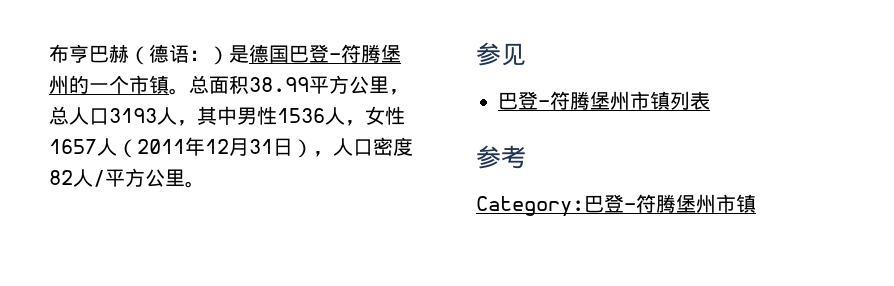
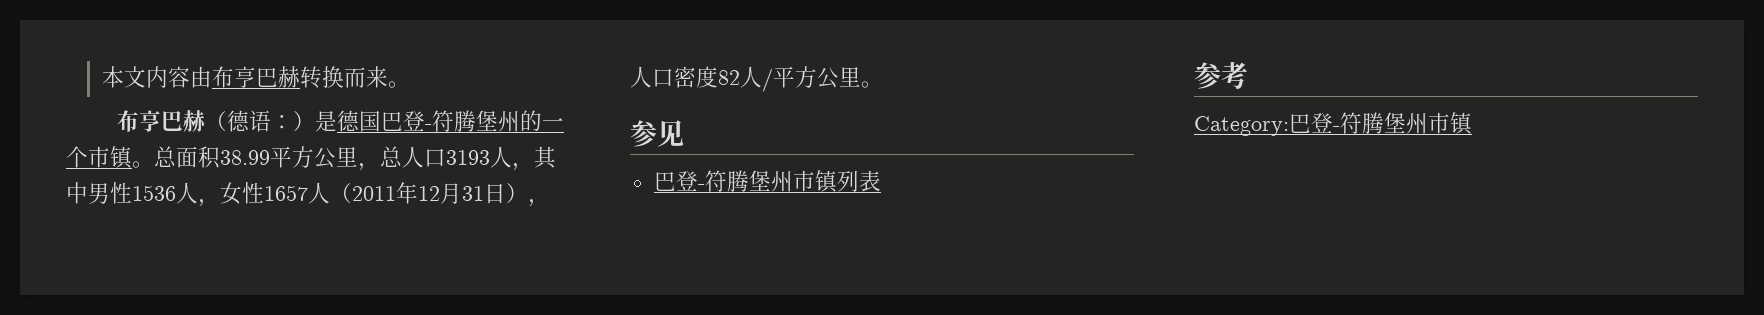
+ 本文内容由布亨巴赫转换而来。

